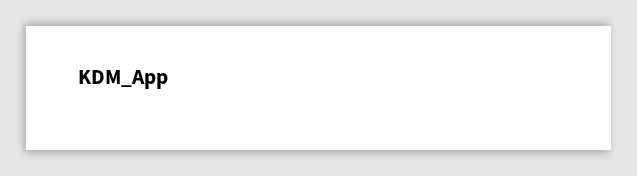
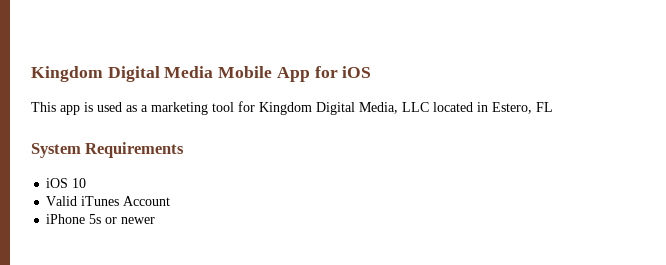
- KDM_App
+ Kingdom Digital Media Mobile App for iOS
+ This app is used as a marketing tool for Kingdom Digital Media, LLC located in Estero, FL
+ System Requirements
+ iOS 10
+ Valid iTunes Account
+ iPhone 5s or newer

